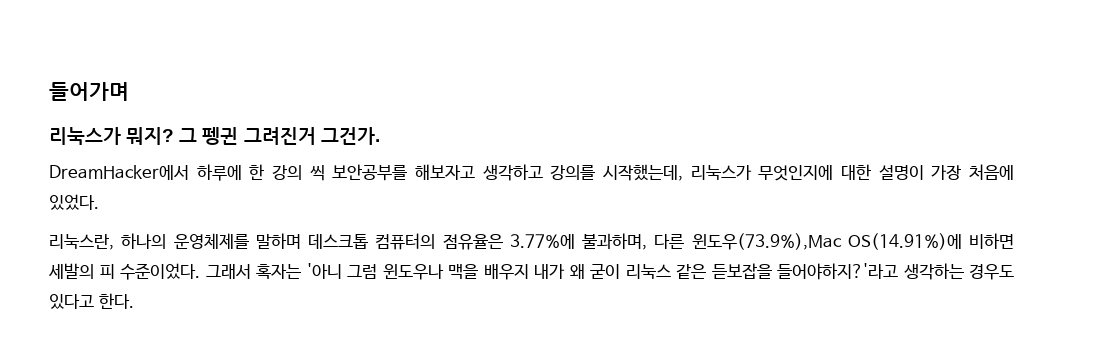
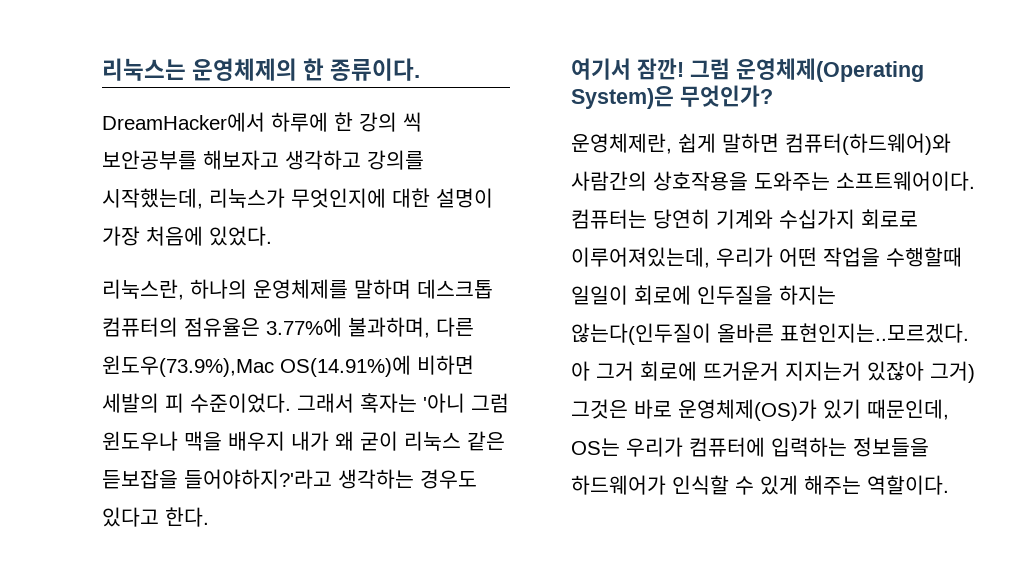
- 들어가며
- 리눅스가 뭐지? 그 펭귄 그려진거 그건가.
+ 리눅스는 운영체제의 한 종류이다.
+ 여기서 잠깐! 그럼 운영체제(Operating System)은 무엇인가?
+ 운영체제란, 쉽게 말하면 컴퓨터(하드웨어)와 사람간의 상호작용을 도와주는 소프트웨어이다. 컴퓨터는 당연히 기계와 수십가지 회로로 이루어져있는데, 우리가 어떤 작업을 수행할때 일일이 회로에 인두질을 하지는 않는다(인두질이 올바른 표현인지는..모르겠다. 아 그거 회로에 뜨거운거 지지는거 있잖아 그거) 그것은 바로 운영체제(OS)가 있기 때문인데, OS는 우리가 컴퓨터에 입력하는 정보들을 하드웨어가 인식할 수 있게 해주는 역할이다.

